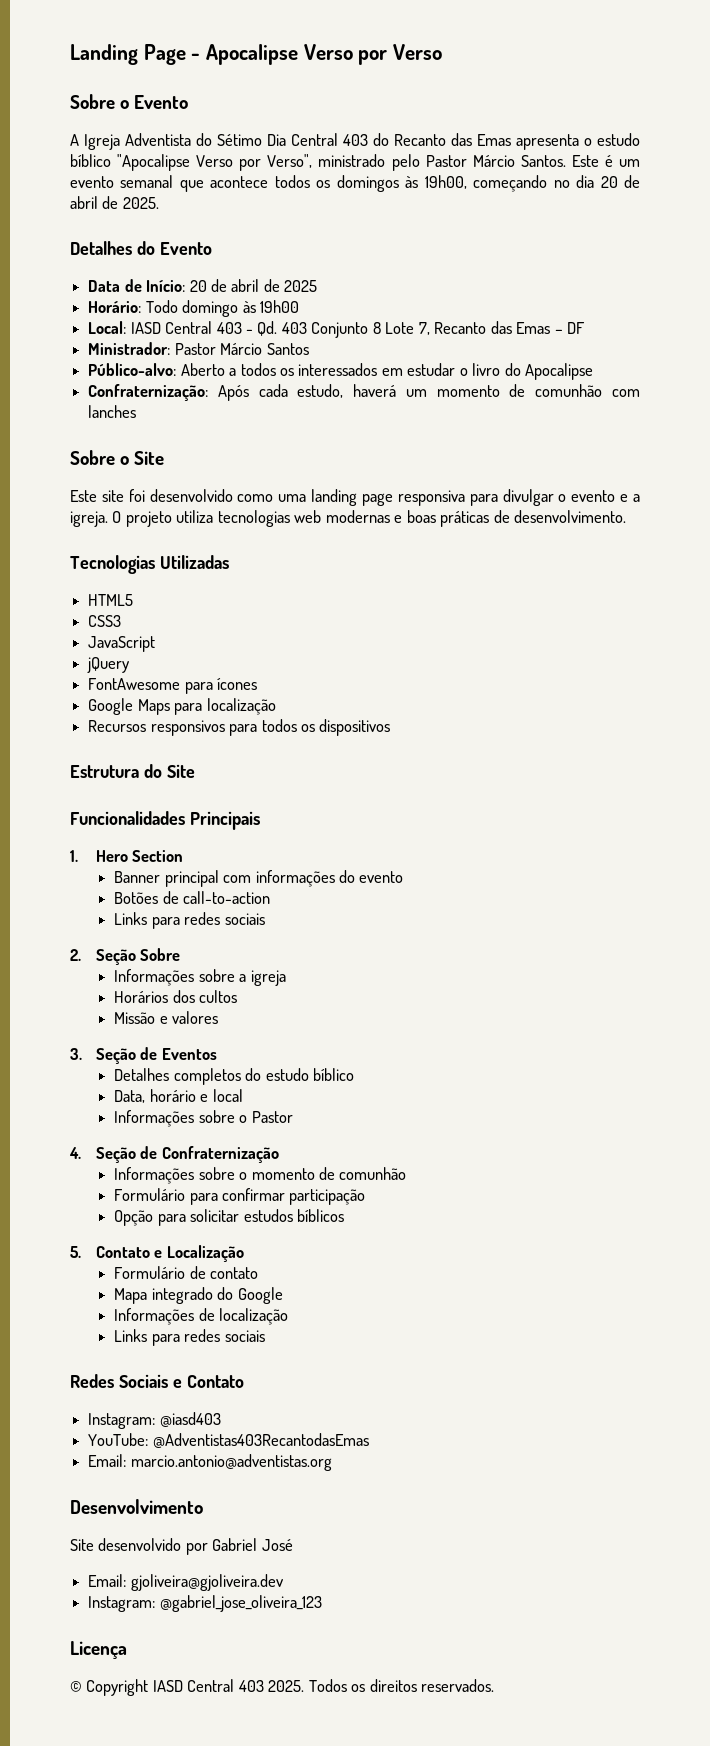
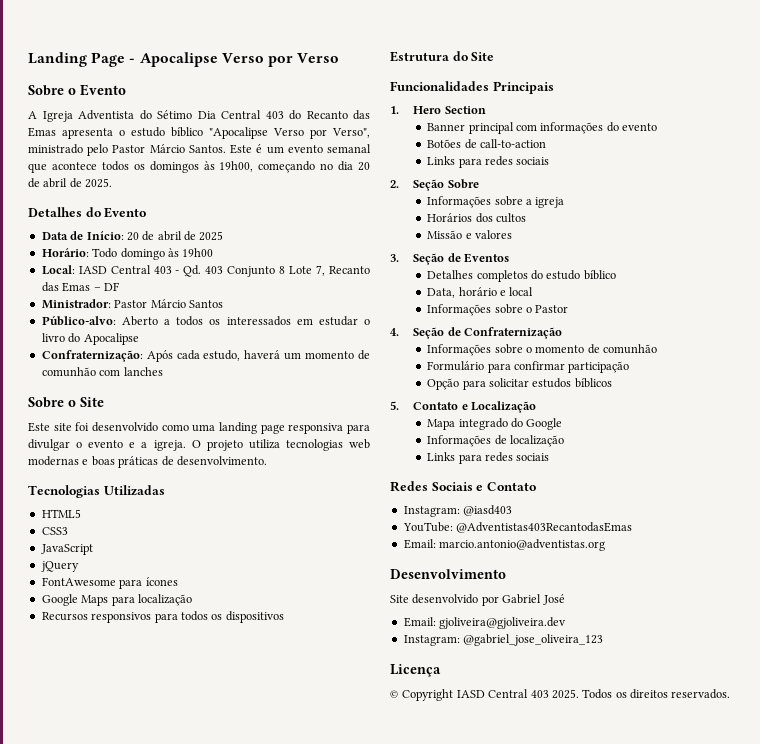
- Formulário de contato

